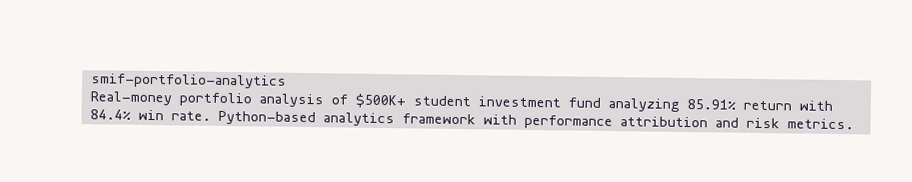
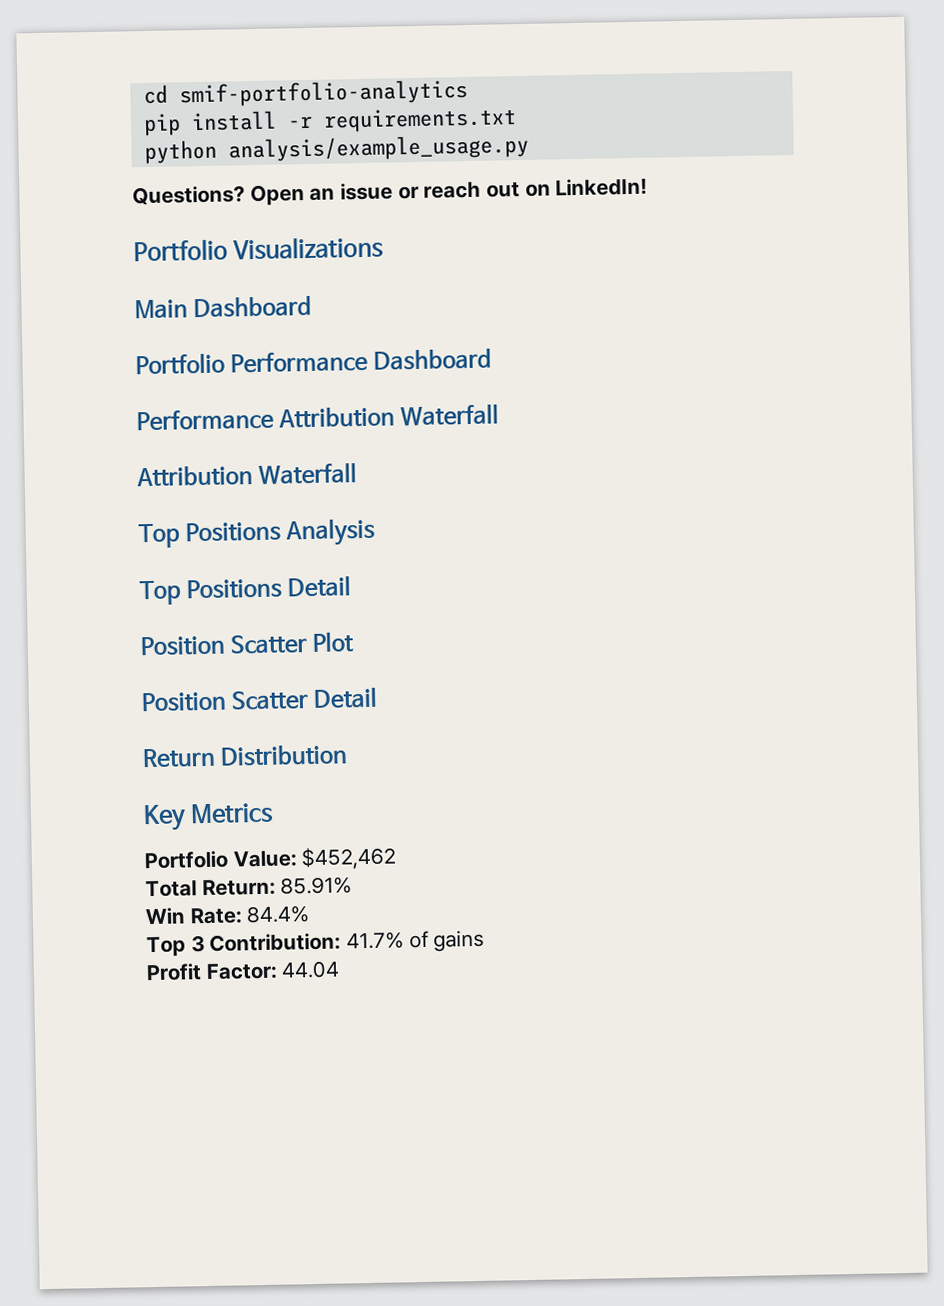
- smif-portfolio-analytics
+ cd smif-portfolio-analytics
- Real-money portfolio analysis of $500K+ student investment fund analyzing 85.91% return with 84.4% win rate. Python-based analytics framework with performance attribution and risk metrics.
+ pip install -r requirements.txt
+ python analysis/example_usage.py
+ Questions? Open an issue or reach out on LinkedIn!
+ Portfolio Visualizations
+ Main Dashboard
+ Portfolio Performance Dashboard
+ Performance Attribution Waterfall
+ Attribution Waterfall
+ Top Positions Analysis
+ Top Positions Detail
+ Position Scatter Plot
+ Position Scatter Detail
+ Return Distribution
+ Key Metrics
+ Portfolio Value: $452,462
+ Total Return: 85.91%
+ Win Rate: 84.4%
+ Top 3 Contribution: 41.7% of gains
+ Profit Factor: 44.04

